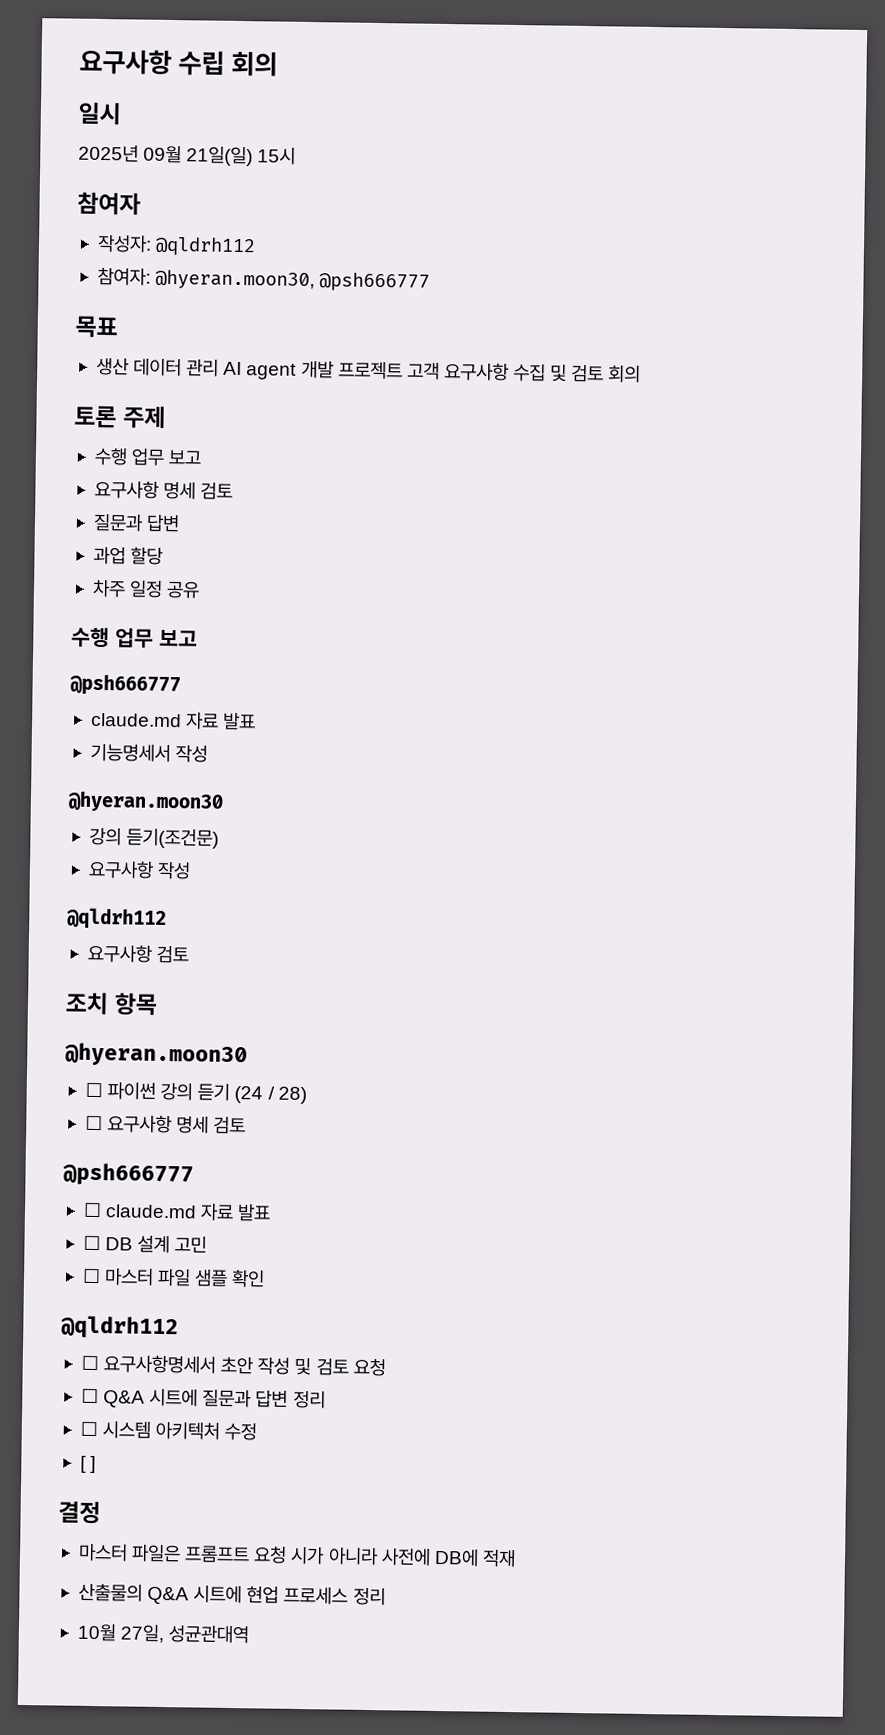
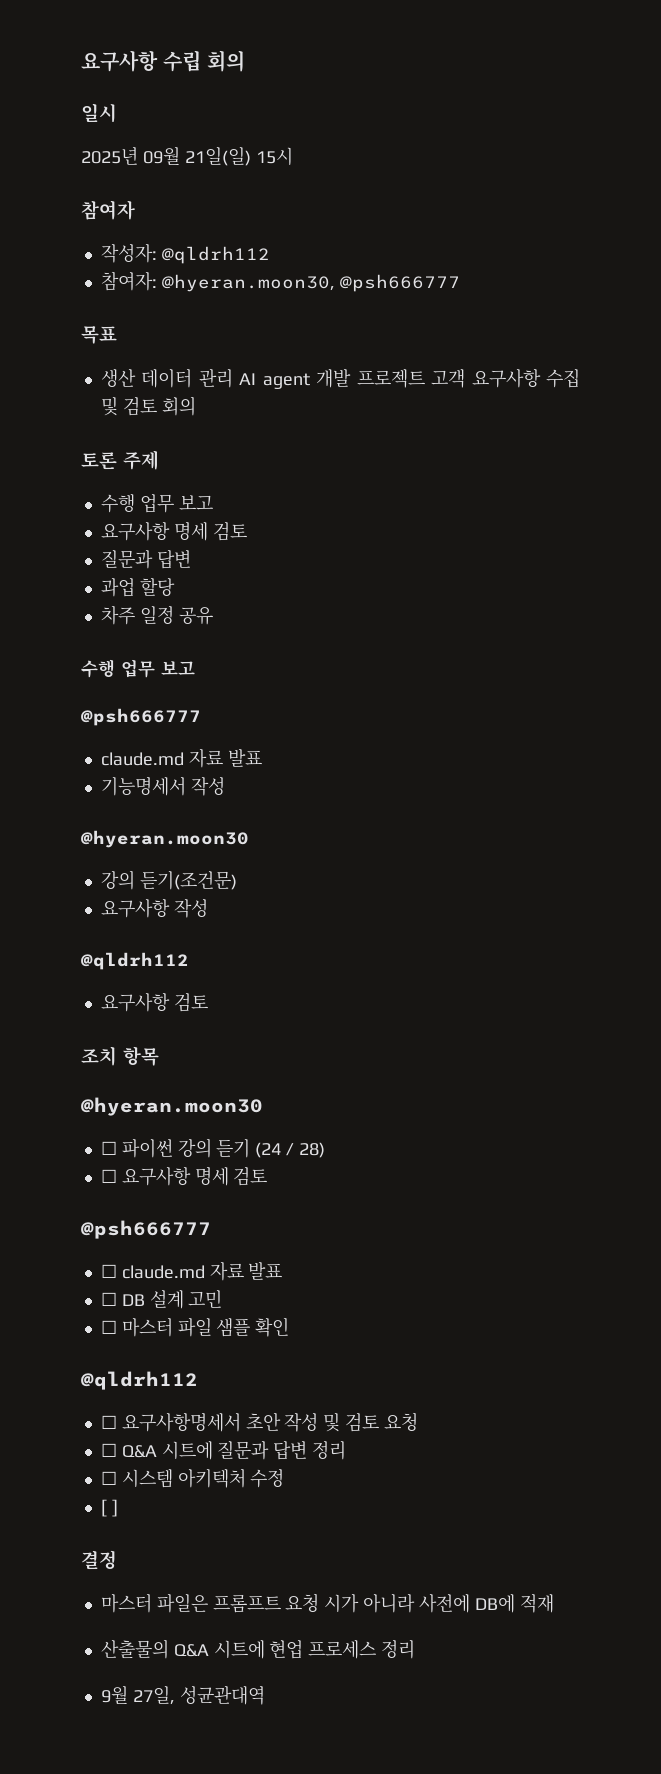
- 10월 27일, 성균관대역
+ 9월 27일, 성균관대역

